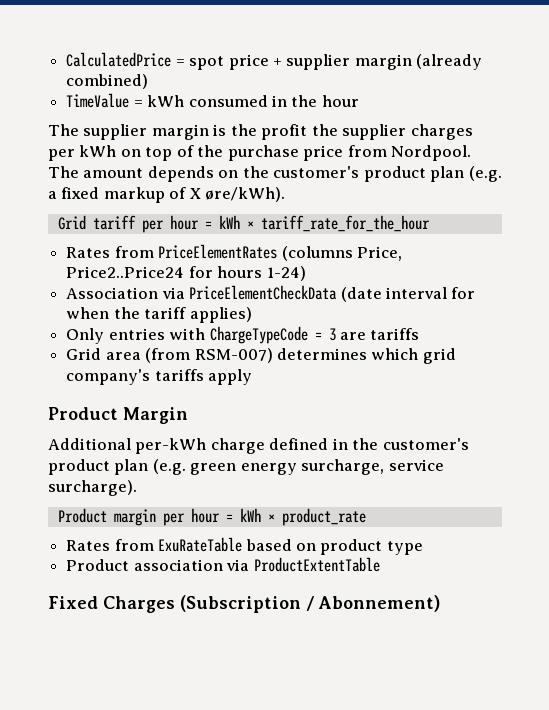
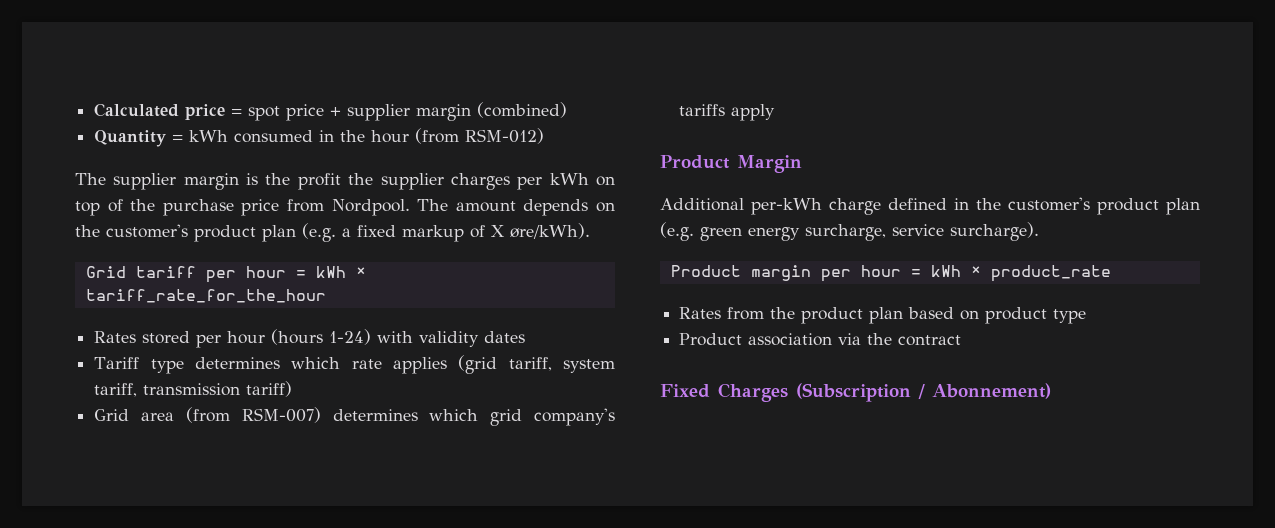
- CalculatedPrice = spot price + supplier margin (already combined)
- TimeValue = kWh consumed in the hour
+ Calculated price = spot price + supplier margin (combined)
+ Quantity = kWh consumed in the hour (from RSM-012)
- Rates from PriceElementRates (columns Price, Price2..Price24 for hours 1-24)
- Association via PriceElementCheckData (date interval for when the tariff applies)
- Only entries with ChargeTypeCode = 3 are tariffs
+ Rates stored per hour (hours 1-24) with validity dates
+ Tariff type determines which rate applies (grid tariff, system tariff, transmission tariff)
- Rates from ExuRateTable based on product type
+ Rates from the product plan based on product type
- Product association via ProductExtentTable
+ Product association via the contract

